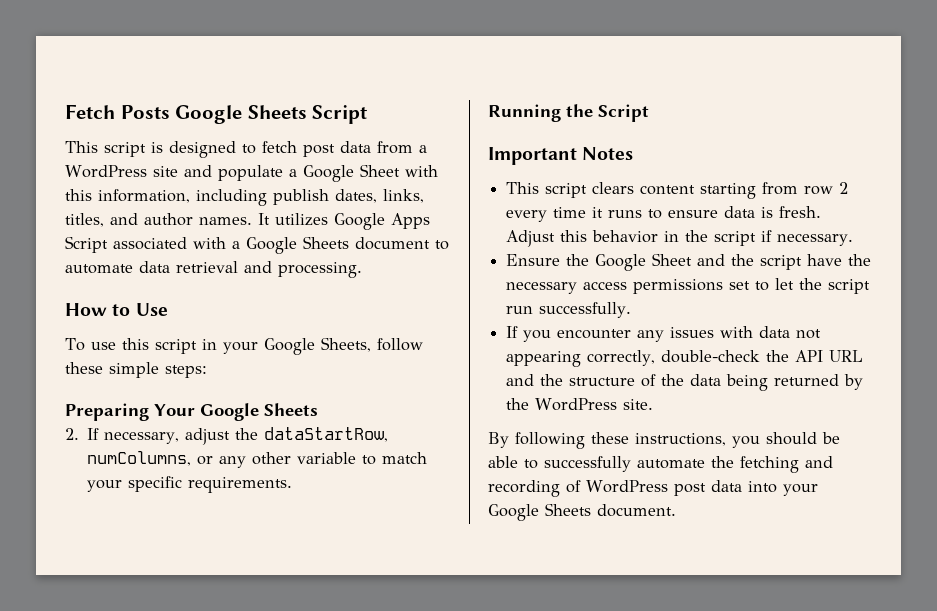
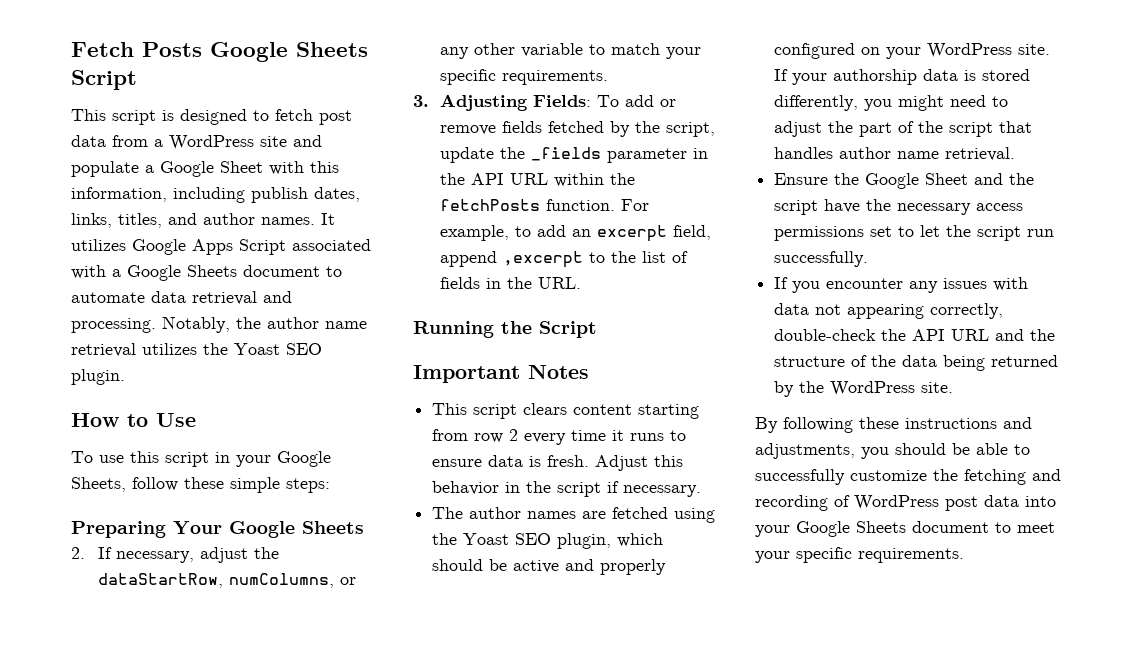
+ Notably, the author name retrieval utilizes the Yoast SEO plugin.
+ 3. Adjusting Fields: To add or remove fields fetched by the script, update the _fields parameter in the API URL within the fetchPosts function. For example, to add an excerpt field, append ,excerpt to the list of fields in the URL.
+ The author names are fetched using the Yoast SEO plugin, which should be active and properly configured on your WordPress site. If your authorship data is stored differently, you might need to adjust the part of the script that handles author name retrieval.
- By following these instructions, you should be able to successfully automate the fetching and recording of WordPress post data into your Google Sheets document.
+ By following these instructions and adjustments, you should be able to successfully customize the fetching and recording of WordPress post data into your Google Sheets document to meet your specific requirements.

